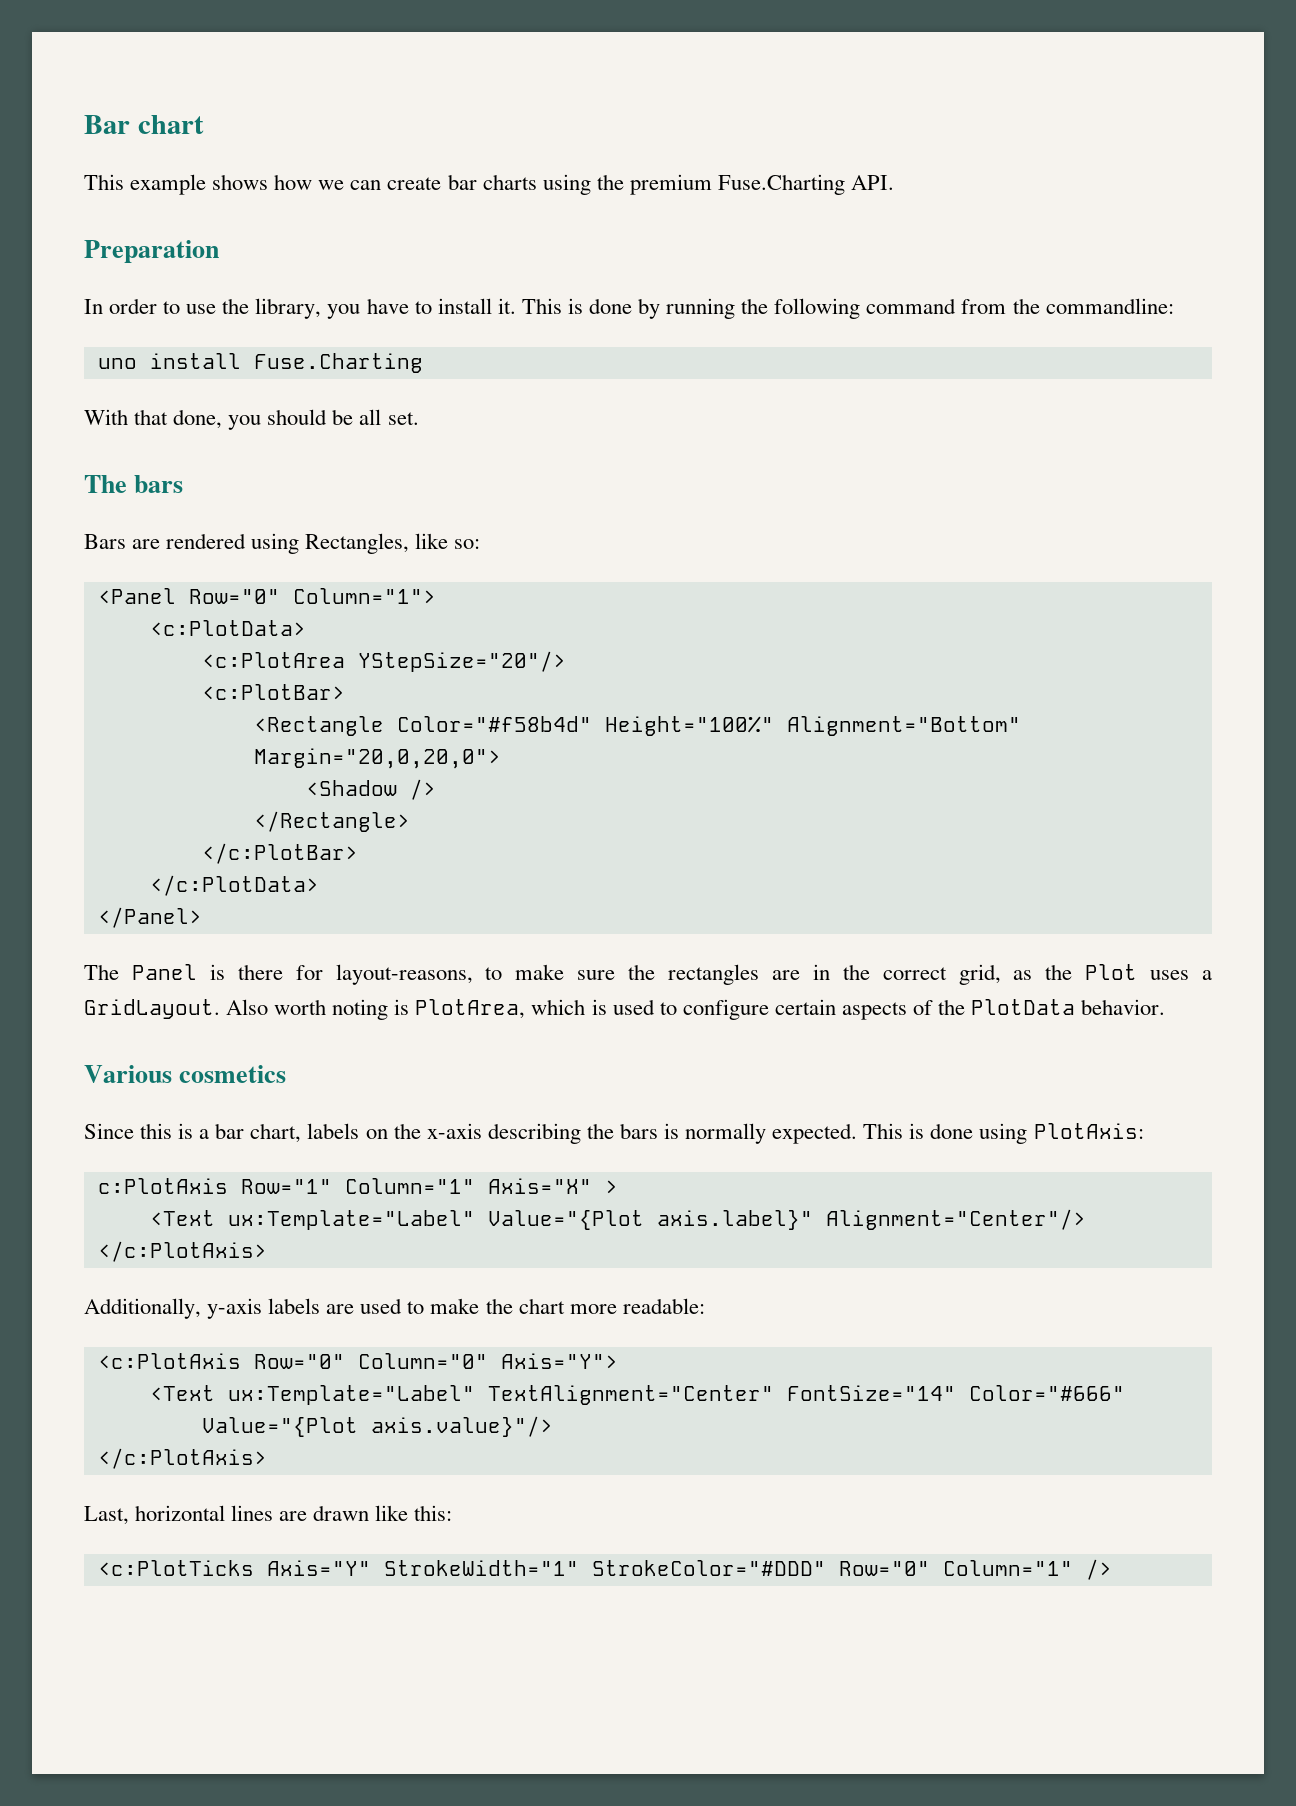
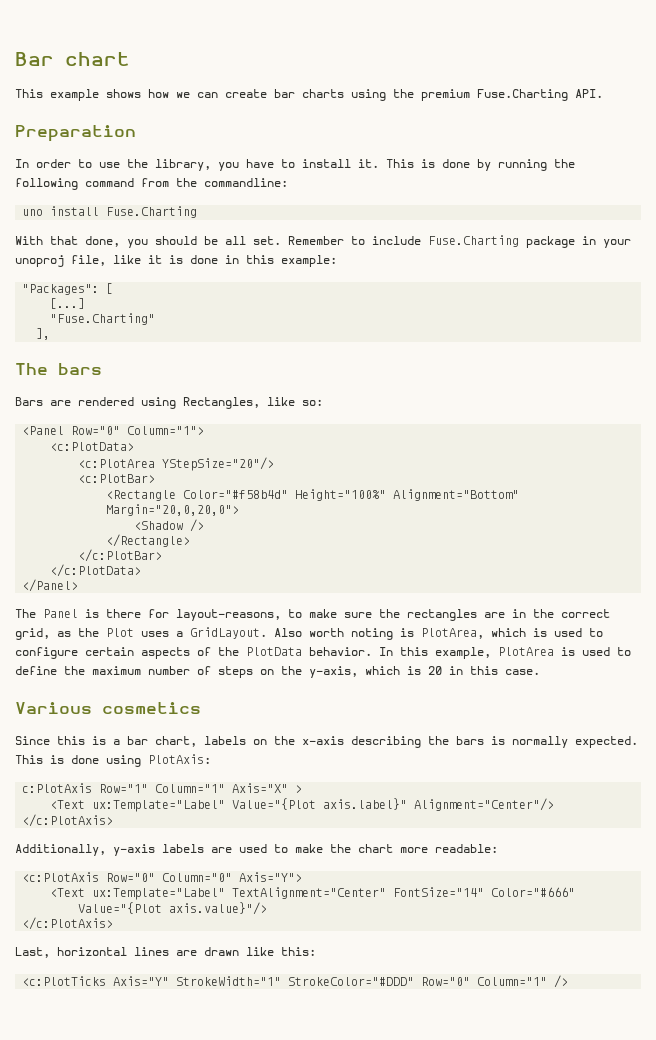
+ Remember to include Fuse.Charting package in your unoproj file, like it is done in this example:
+ "Packages": [
+ [...]
+ "Fuse.Charting"
+ ],
+ In this example, PlotArea is used to define the maximum number of steps on the y-axis, which is 20 in this case.

